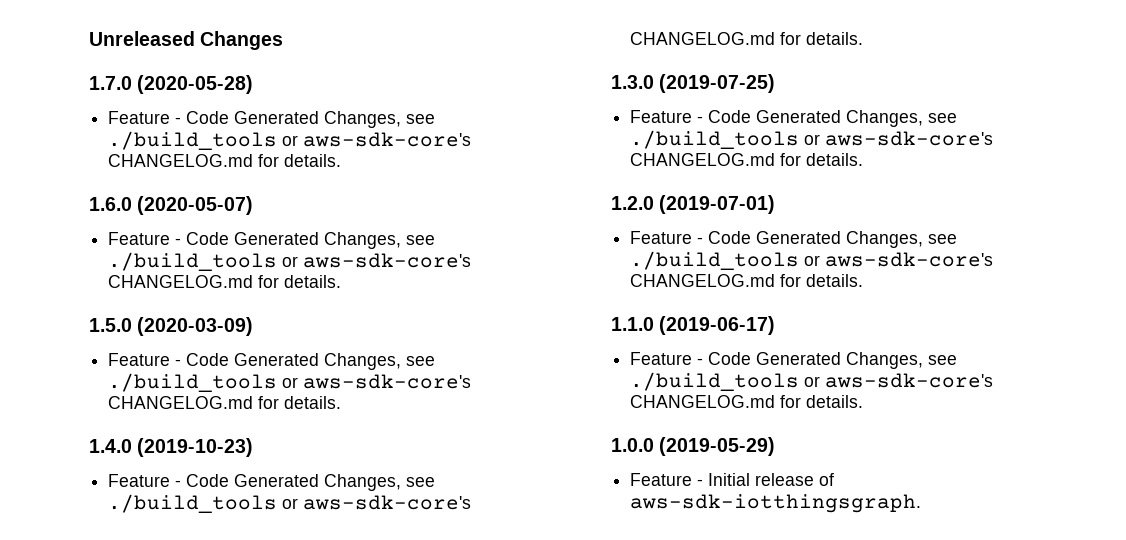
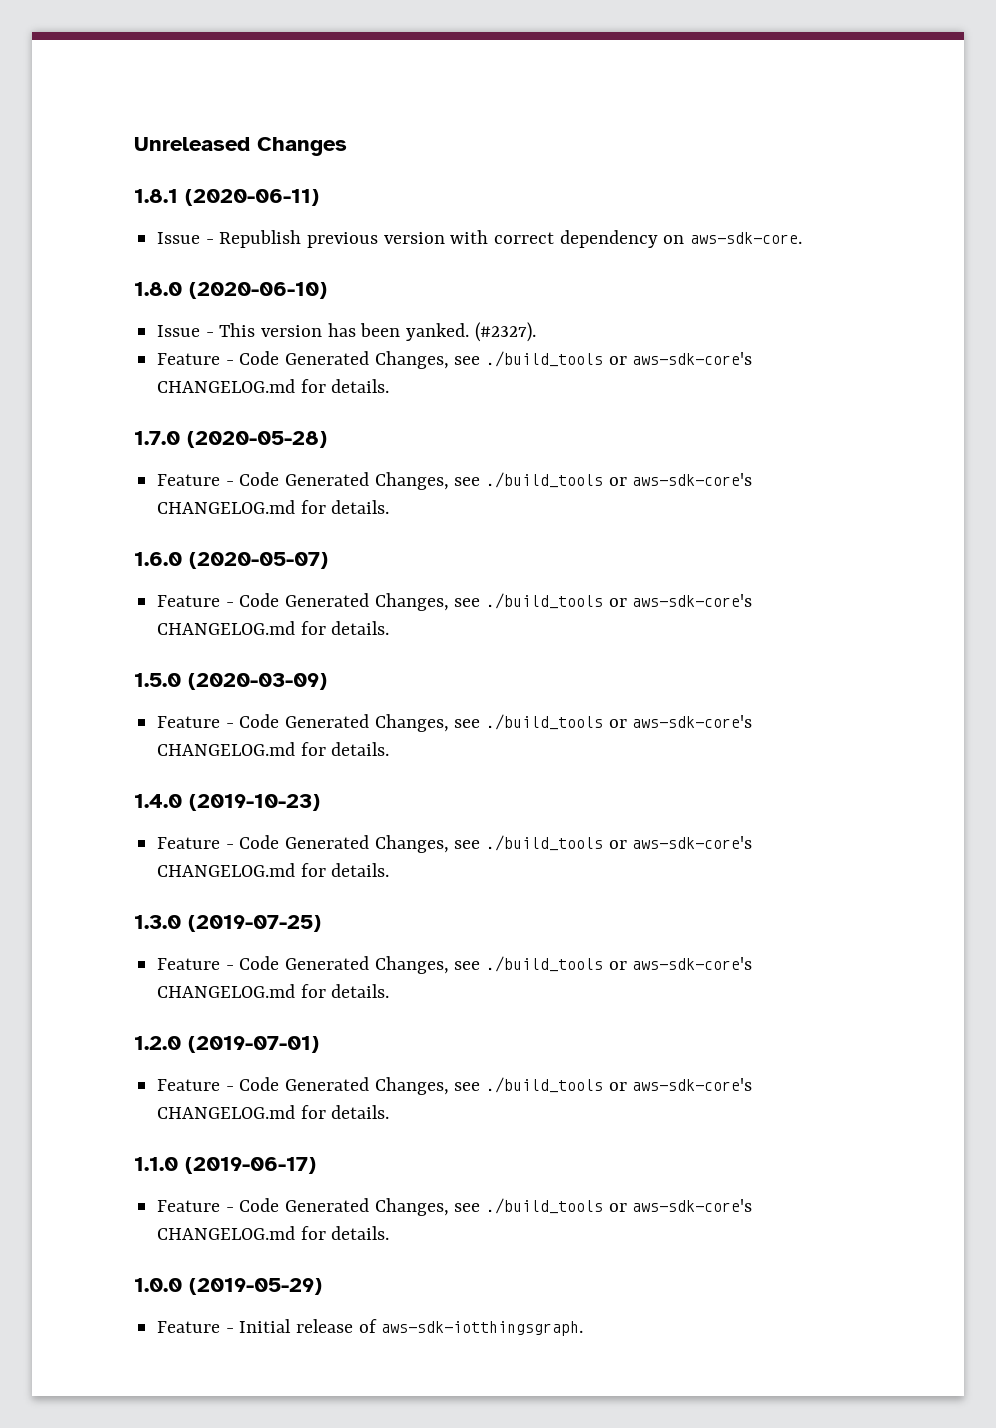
+ 1.8.1 (2020-06-11)
+ Issue - Republish previous version with correct dependency on aws-sdk-core.
+ 1.8.0 (2020-06-10)
+ Issue - This version has been yanked. (#2327).
+ Feature - Code Generated Changes, see ./build_tools or aws-sdk-core's CHANGELOG.md for details.

